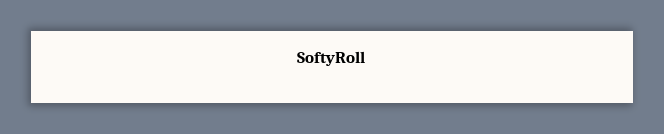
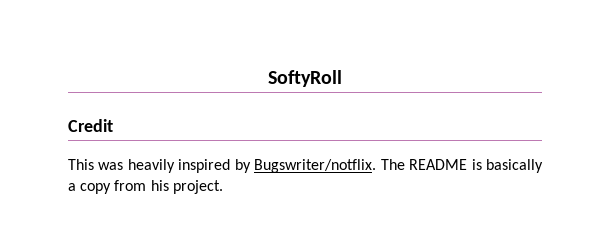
+ Credit
+ This was heavily inspired by Bugswriter/notflix. The README is basically a copy from his project.

